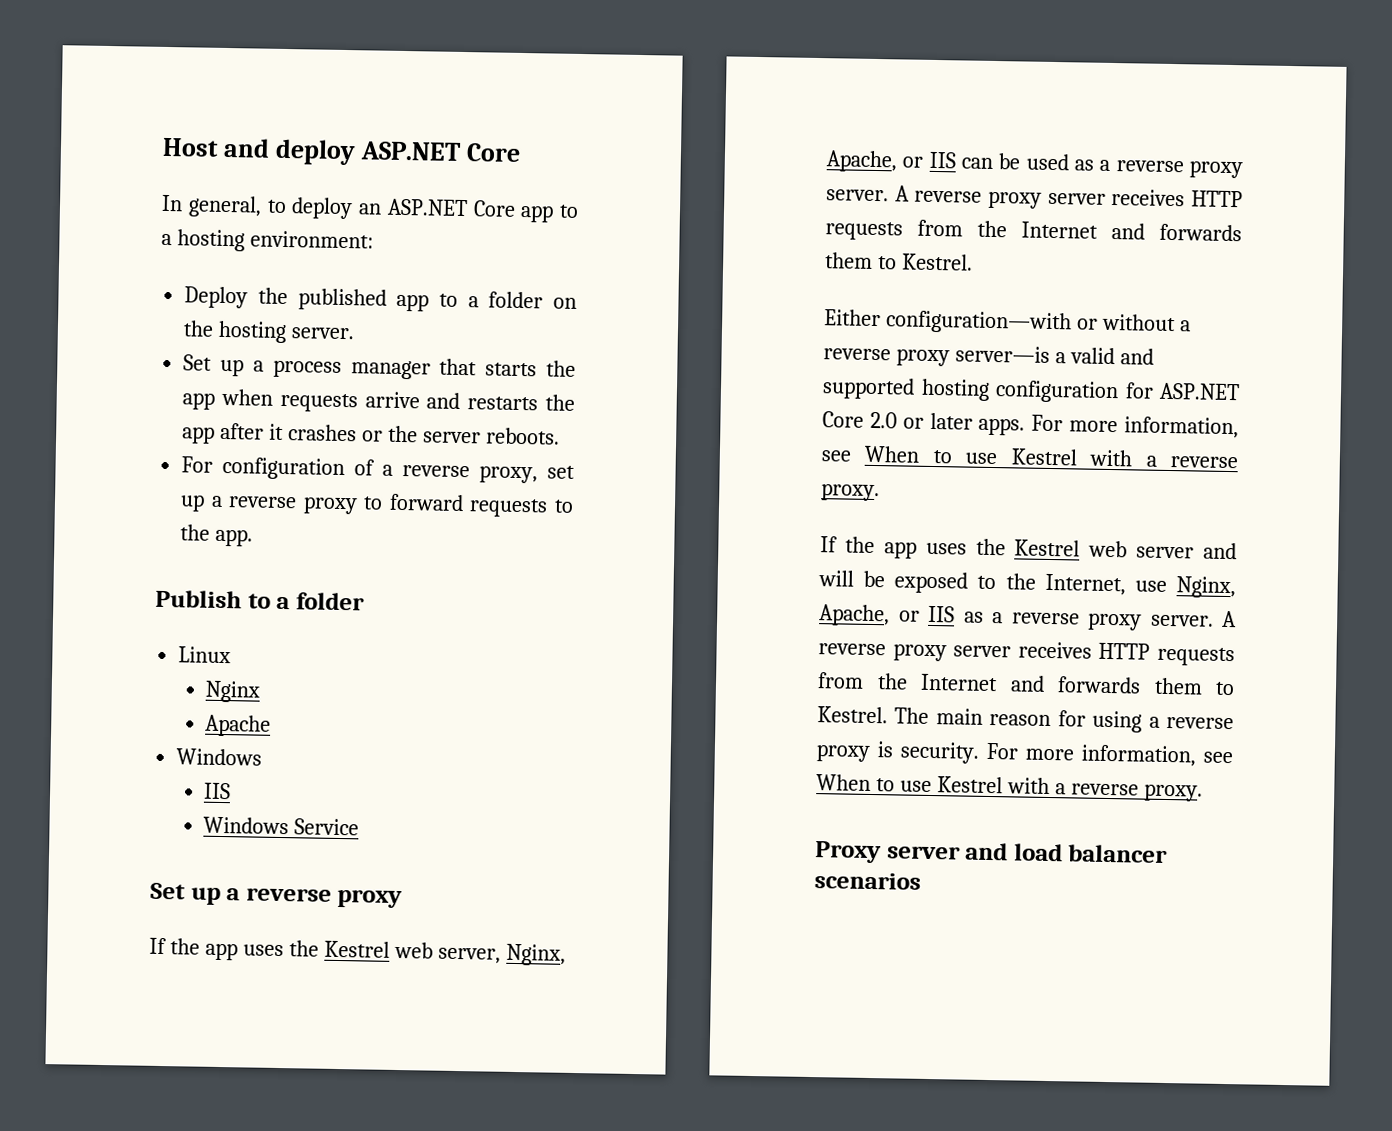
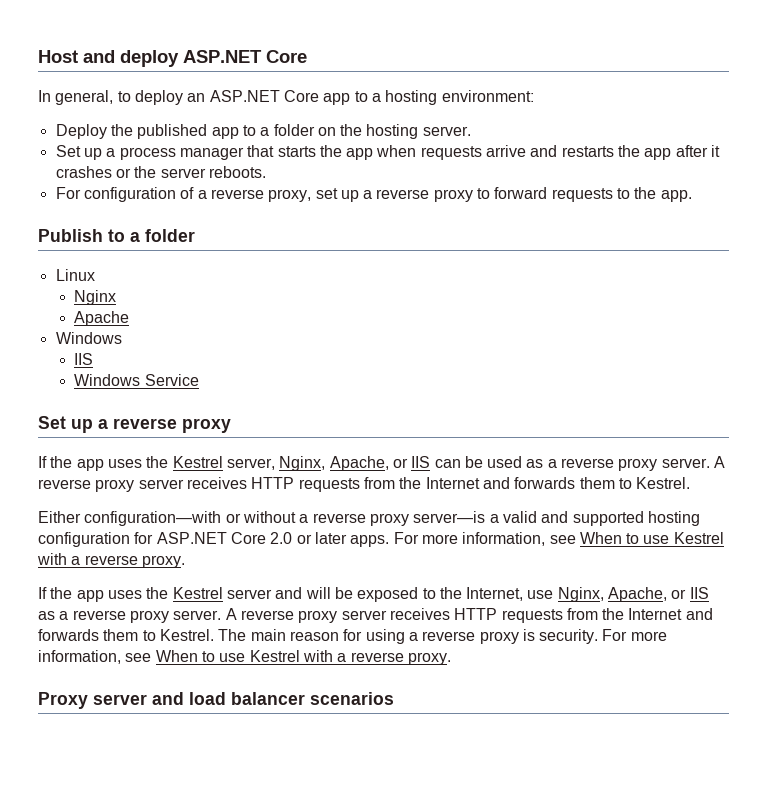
- If the app uses the Kestrel web server, Nginx, Apache, or IIS can be used as a reverse proxy server.
+ If the app uses the Kestrel server, Nginx, Apache, or IIS can be used as a reverse proxy server.
- If the app uses the Kestrel web server and will be exposed to the Internet, use Nginx, Apache, or IIS as a reverse proxy server.
+ If the app uses the Kestrel server and will be exposed to the Internet, use Nginx, Apache, or IIS as a reverse proxy server.

